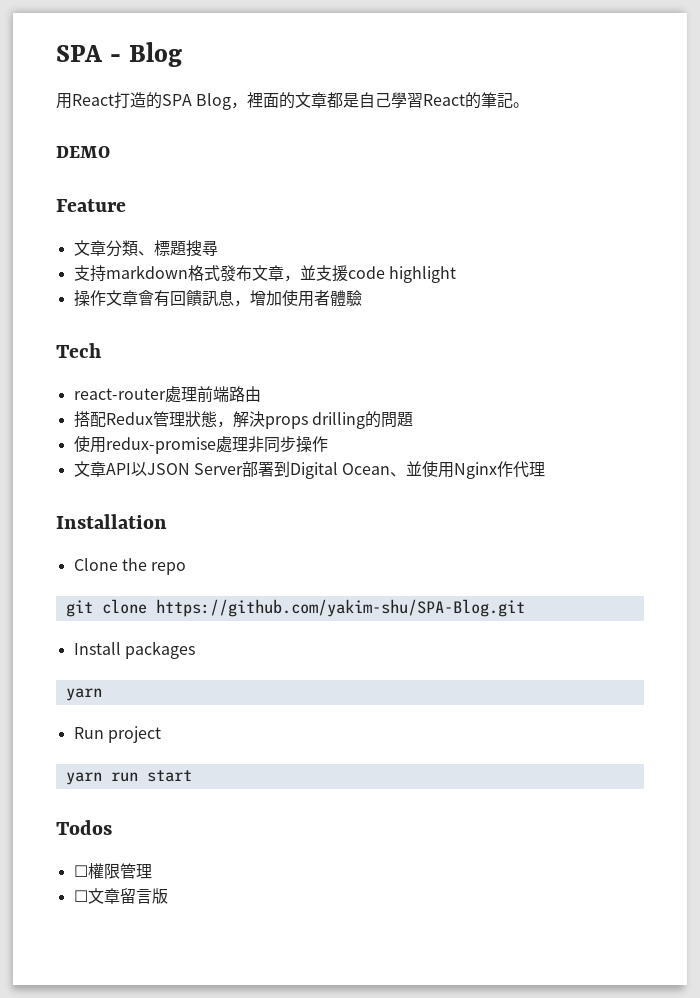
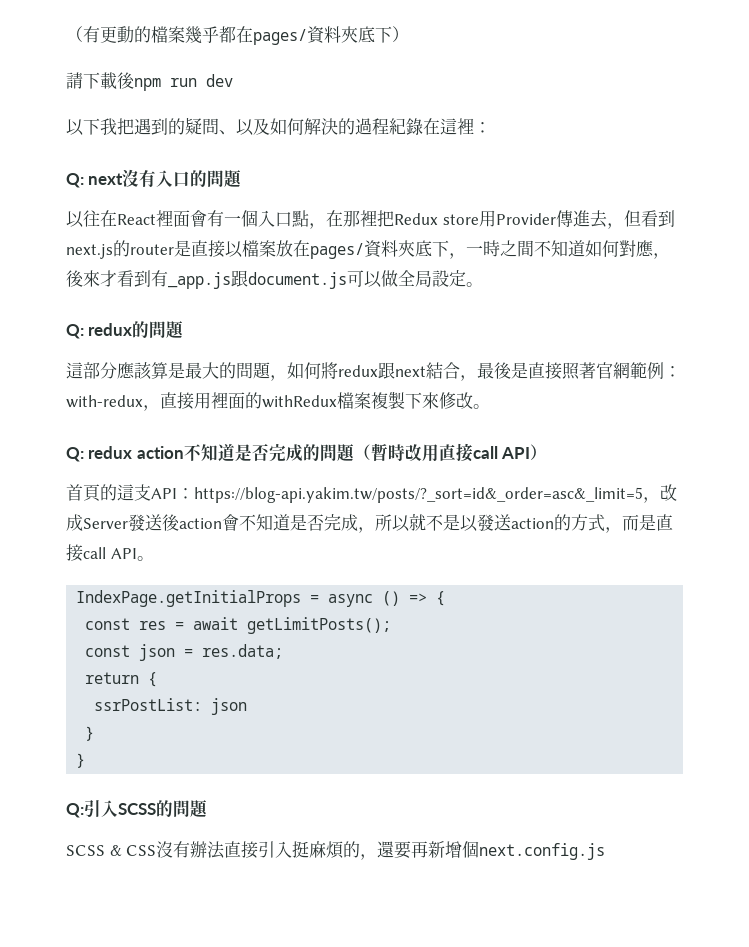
- SPA - Blog
- 用React打造的SPA Blog，裡面的文章都是自己學習React的筆記。
- DEMO
- Feature
- 文章分類、標題搜尋
- 支持markdown格式發布文章，並支援code highlight
- 操作文章會有回饋訊息，增加使用者體驗
- Tech
- react-router處理前端路由
- 搭配Redux管理狀態，解決props drilling的問題
- 使用redux-promise處理非同步操作
- 文章API以JSON Server部署到Digital Ocean、並使用Nginx作代理
- Installation
- Clone the repo
- git clone https://github.com/yakim-shu/SPA-Blog.git
- Install packages
- yarn
- Run project
- yarn run start
- Todos
- ☐權限管理
- ☐文章留言版
+ （有更動的檔案幾乎都在pages/資料夾底下）
+ 請下載後npm run dev
+ 以下我把遇到的疑問、以及如何解決的過程紀錄在這裡：
+ Q: next沒有入口的問題
+ 以往在React裡面會有一個入口點，在那裡把Redux store用Provider傳進去，但看到next.js的router是直接以檔案放在pages/資料夾底下，一時之間不知道如何對應，後來才看到有_app.js跟document.js可以做全局設定。
+ Q: redux的問題
+ 這部分應該算是最大的問題，如何將redux跟next結合，最後是直接照著官網範例：with-redux，直接用裡面的withRedux檔案複製下來修改。
+ Q: redux action不知道是否完成的問題（暫時改用直接call API）
+ 首頁的這支API：https://blog-api.yakim.tw/posts/?_sort=id&_order=asc&_limit=5，改成Server發送後action會不知道是否完成，所以就不是以發送action的方式，而是直接call API。
+ IndexPage.getInitialProps = async () => {
+ const res = await getLimitPosts();
+ const json = res.data;
+ return {
+ ssrPostList: json
+ }
+ }
+ Q:引入SCSS的問題
+ SCSS & CSS沒有辦法直接引入挺麻煩的，還要再新增個next.config.js

